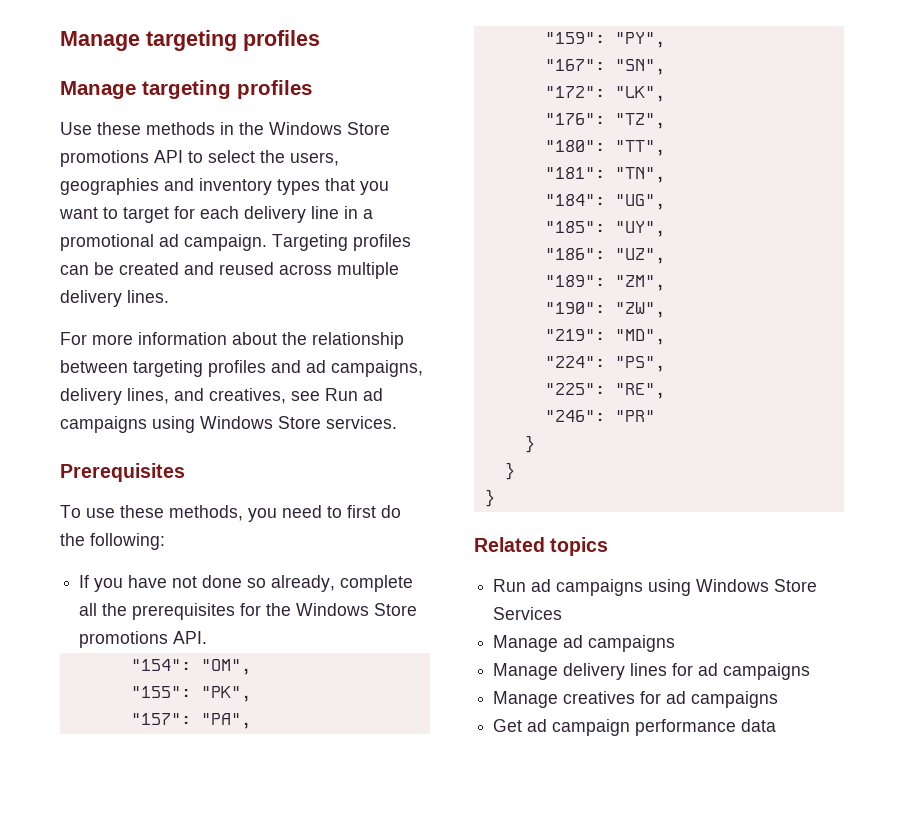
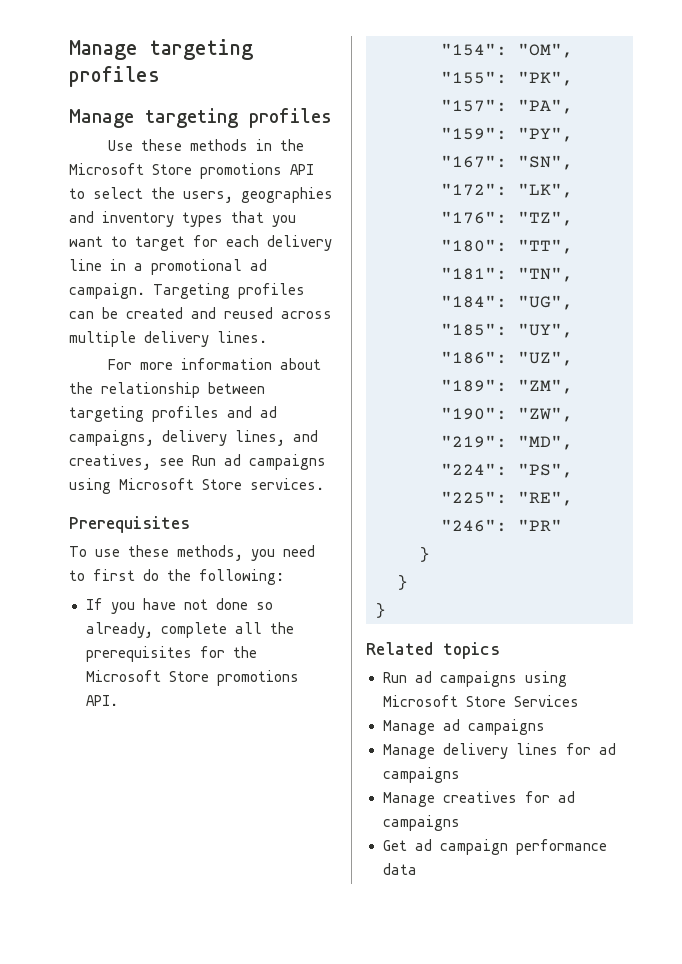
- Use these methods in the Windows Store promotions API to select the users, geographies and inventory types that you want to target for each delivery line in a promotional ad campaign.
+ Use these methods in the Microsoft Store promotions API to select the users, geographies and inventory types that you want to target for each delivery line in a promotional ad campaign.
- For more information about the relationship between targeting profiles and ad campaigns, delivery lines, and creatives, see Run ad campaigns using Windows Store services.
+ For more information about the relationship between targeting profiles and ad campaigns, delivery lines, and creatives, see Run ad campaigns using Microsoft Store services.
- If you have not done so already, complete all the prerequisites for the Windows Store promotions API.
+ If you have not done so already, complete all the prerequisites for the Microsoft Store promotions API.
- Run ad campaigns using Windows Store Services
+ Run ad campaigns using Microsoft Store Services

